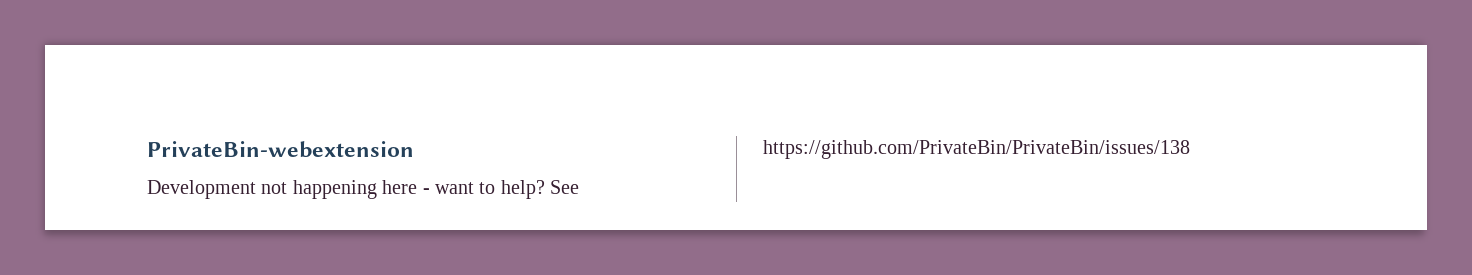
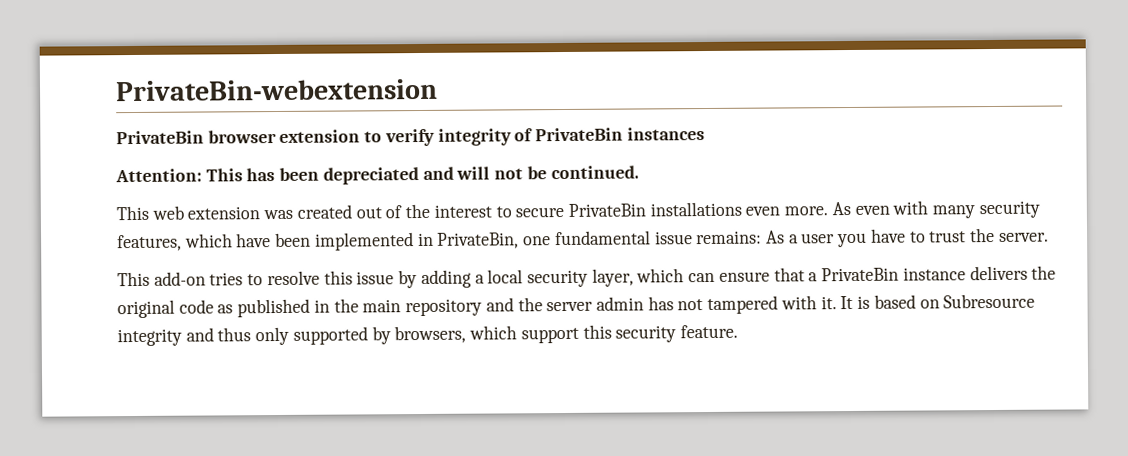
- Development not happening here - want to help? See https://github.com/PrivateBin/PrivateBin/issues/138
+ PrivateBin browser extension to verify integrity of PrivateBin instances
+ Attention: This has been depreciated and will not be continued.
+ This web extension was created out of the interest to secure PrivateBin installations even more. As even with many security features, which have been implemented in PrivateBin, one fundamental issue remains: As a user you have to trust the server.
+ This add-on tries to resolve this issue by adding a local security layer, which can ensure that a PrivateBin instance delivers the original code as published in the main repository and the server admin has not tampered with it. It is based on Subresource integrity and thus only supported by browsers, which support this security feature.

